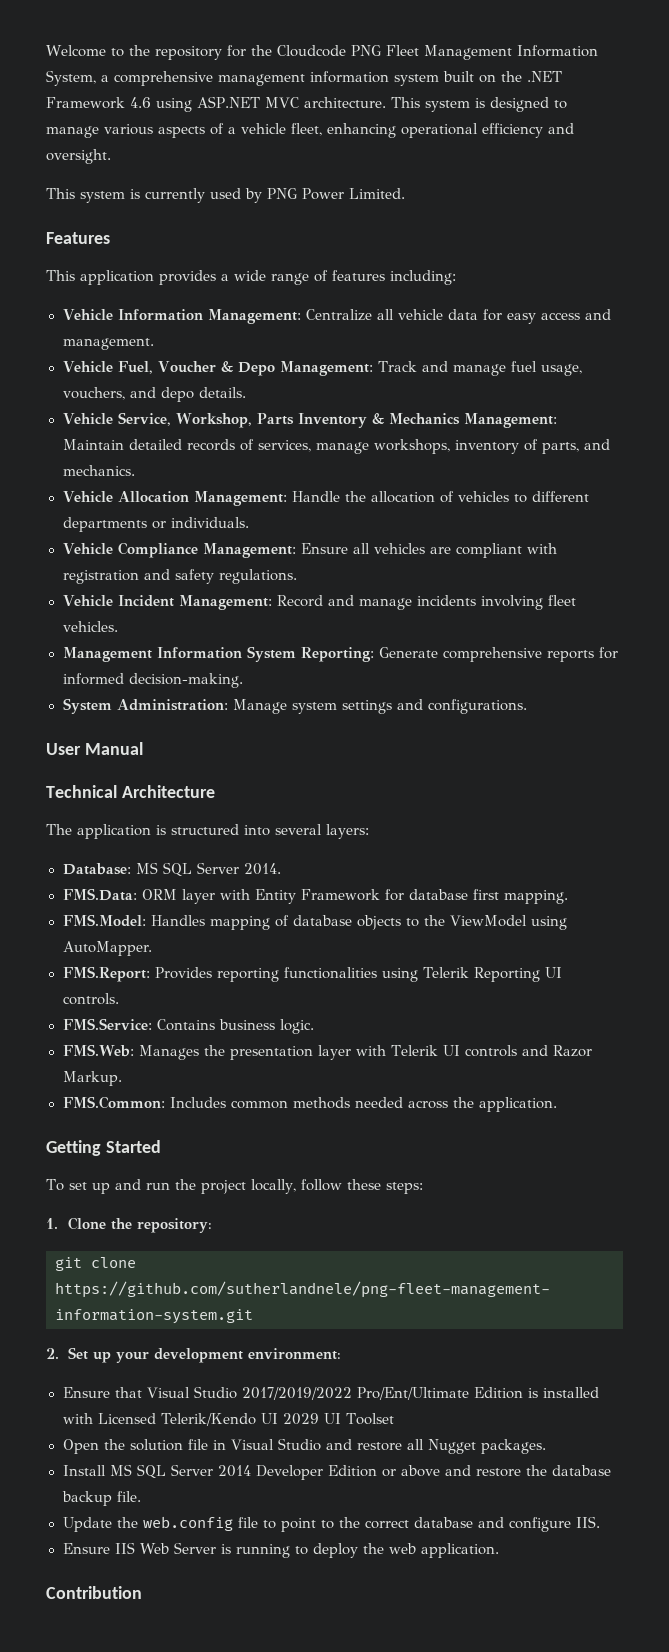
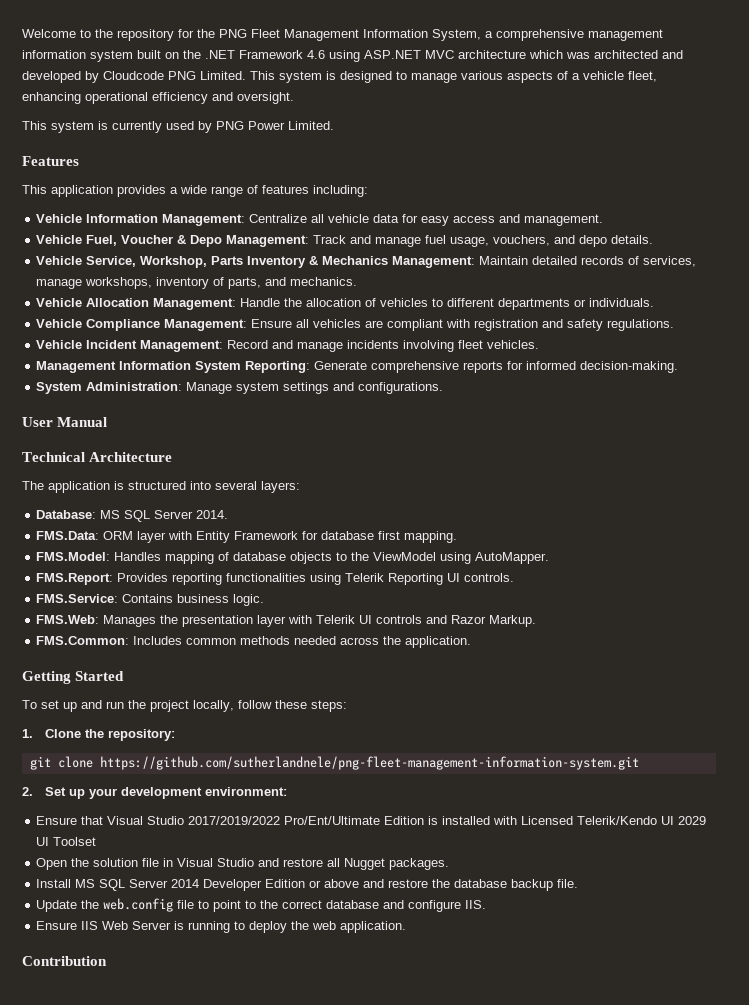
- Welcome to the repository for the Cloudcode PNG Fleet Management Information System, a comprehensive management information system built on the .NET Framework 4.6 using ASP.NET MVC architecture.
+ Welcome to the repository for the PNG Fleet Management Information System, a comprehensive management information system built on the .NET Framework 4.6 using ASP.NET MVC architecture which was architected and developed by Cloudcode PNG Limited.

